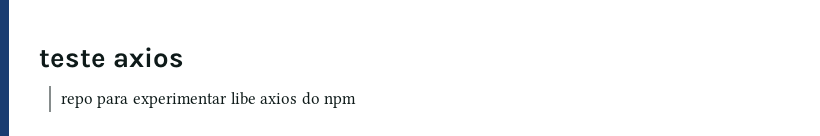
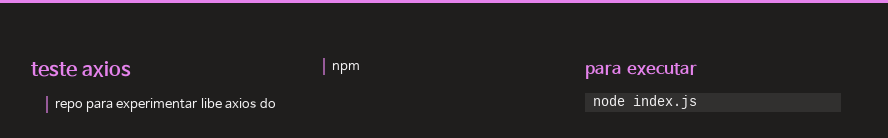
+ para executar
+ node index.js

